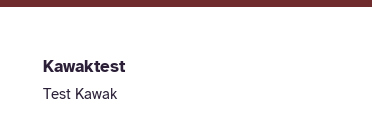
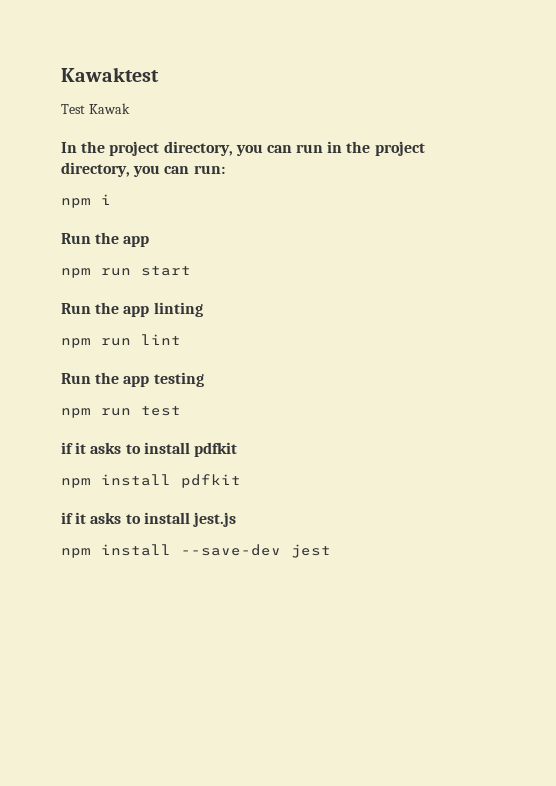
+ In the project directory, you can run in the project directory, you can run:
+ npm i
+ Run the app
+ npm run start
+ Run the app linting
+ npm run lint
+ Run the app testing
+ npm run test
+ if it asks to install pdfkit
+ npm install pdfkit
+ if it asks to install jest.js
+ npm install --save-dev jest

